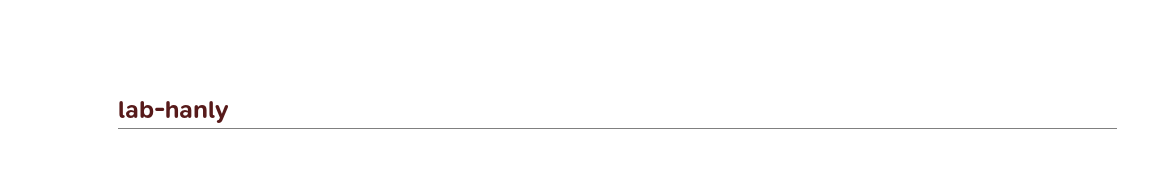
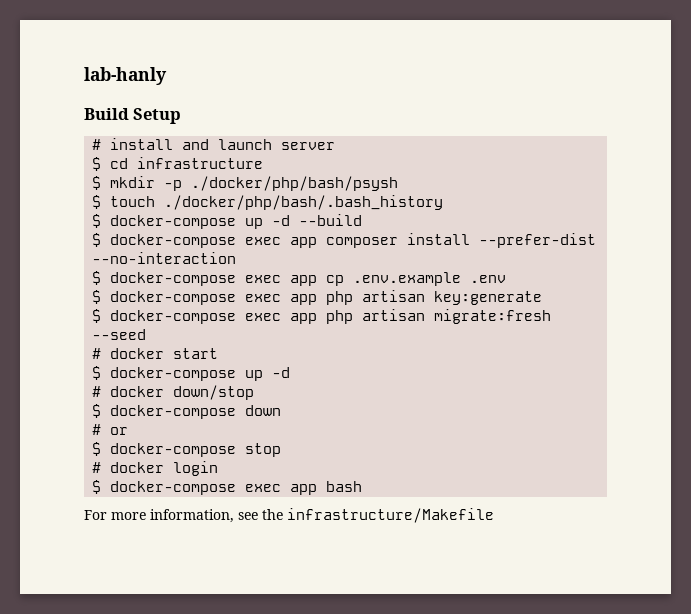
+ Build Setup
+ # install and launch server
+ $ cd infrastructure
+ $ mkdir -p ./docker/php/bash/psysh
+ $ touch ./docker/php/bash/.bash_history
+ $ docker-compose up -d --build
+ $ docker-compose exec app composer install --prefer-dist --no-interaction
+ $ docker-compose exec app cp .env.example .env
+ $ docker-compose exec app php artisan key:generate
+ $ docker-compose exec app php artisan migrate:fresh --seed
+ # docker start
+ $ docker-compose up -d
+ # docker down/stop
+ $ docker-compose down
+ # or
+ $ docker-compose stop
+ # docker login
+ $ docker-compose exec app bash
+ For more information, see the infrastructure/Makefile

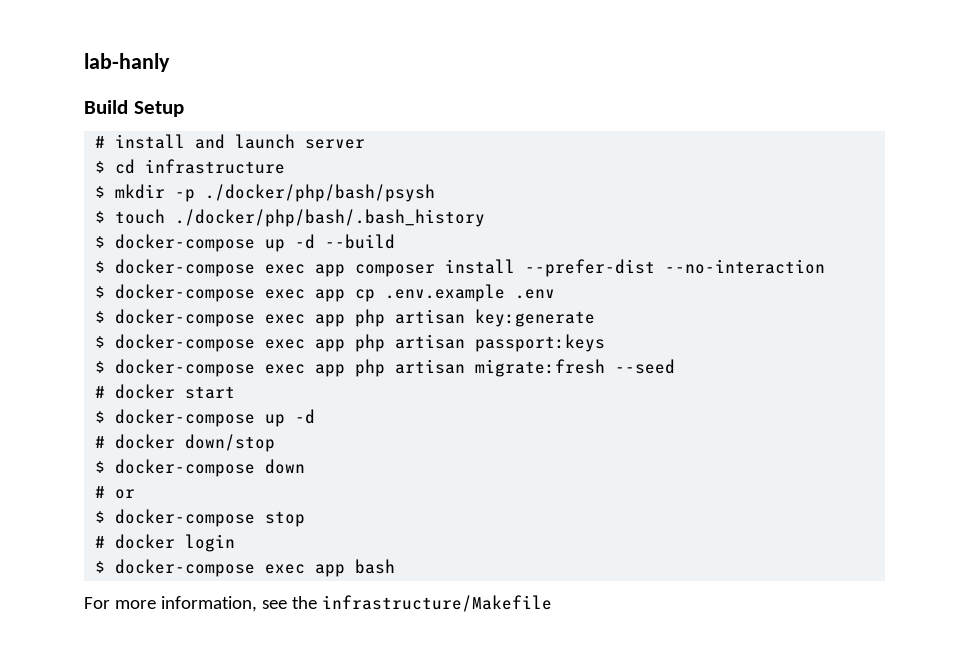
+ $ docker-compose exec app php artisan passport:keys

